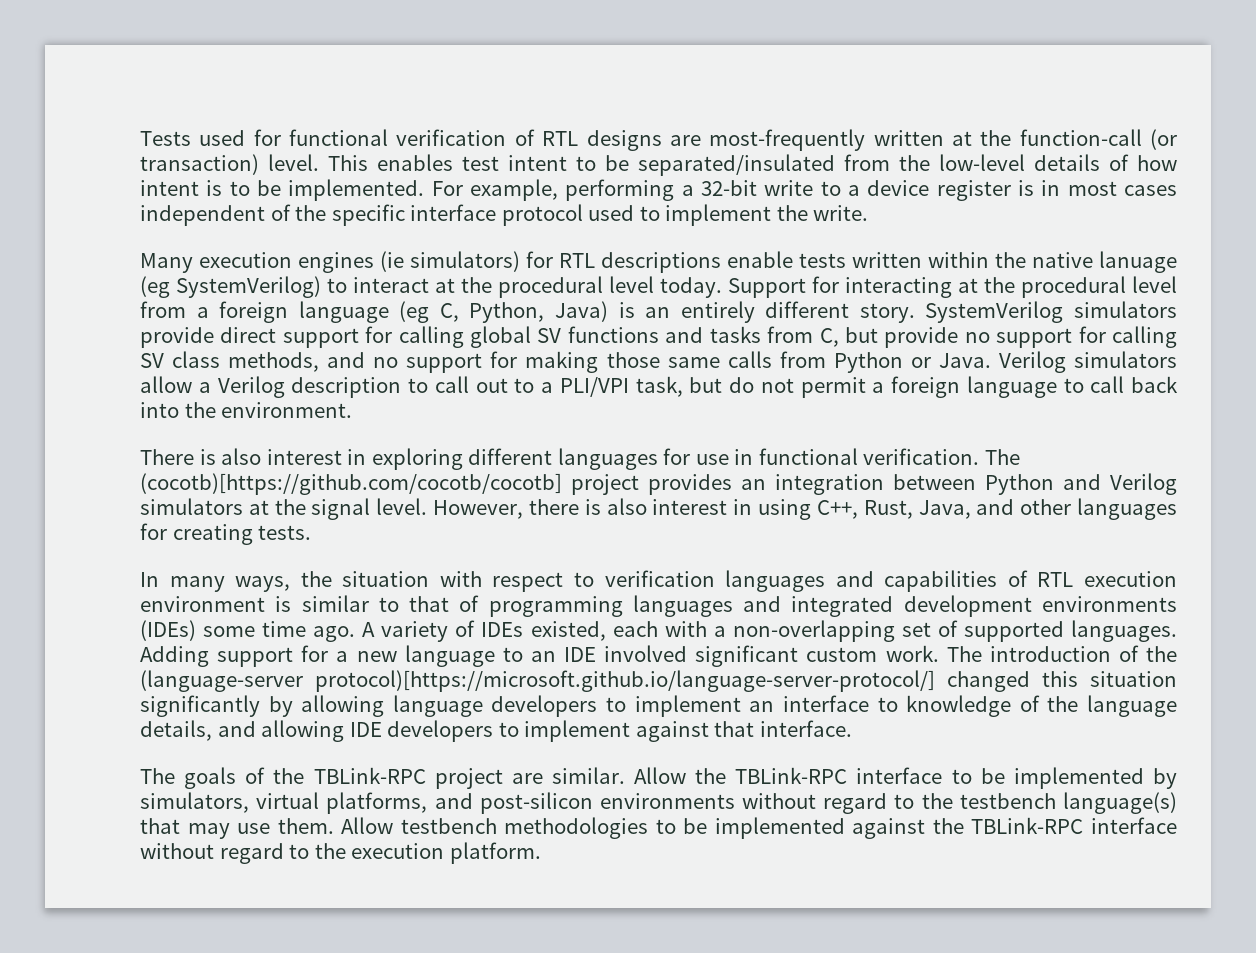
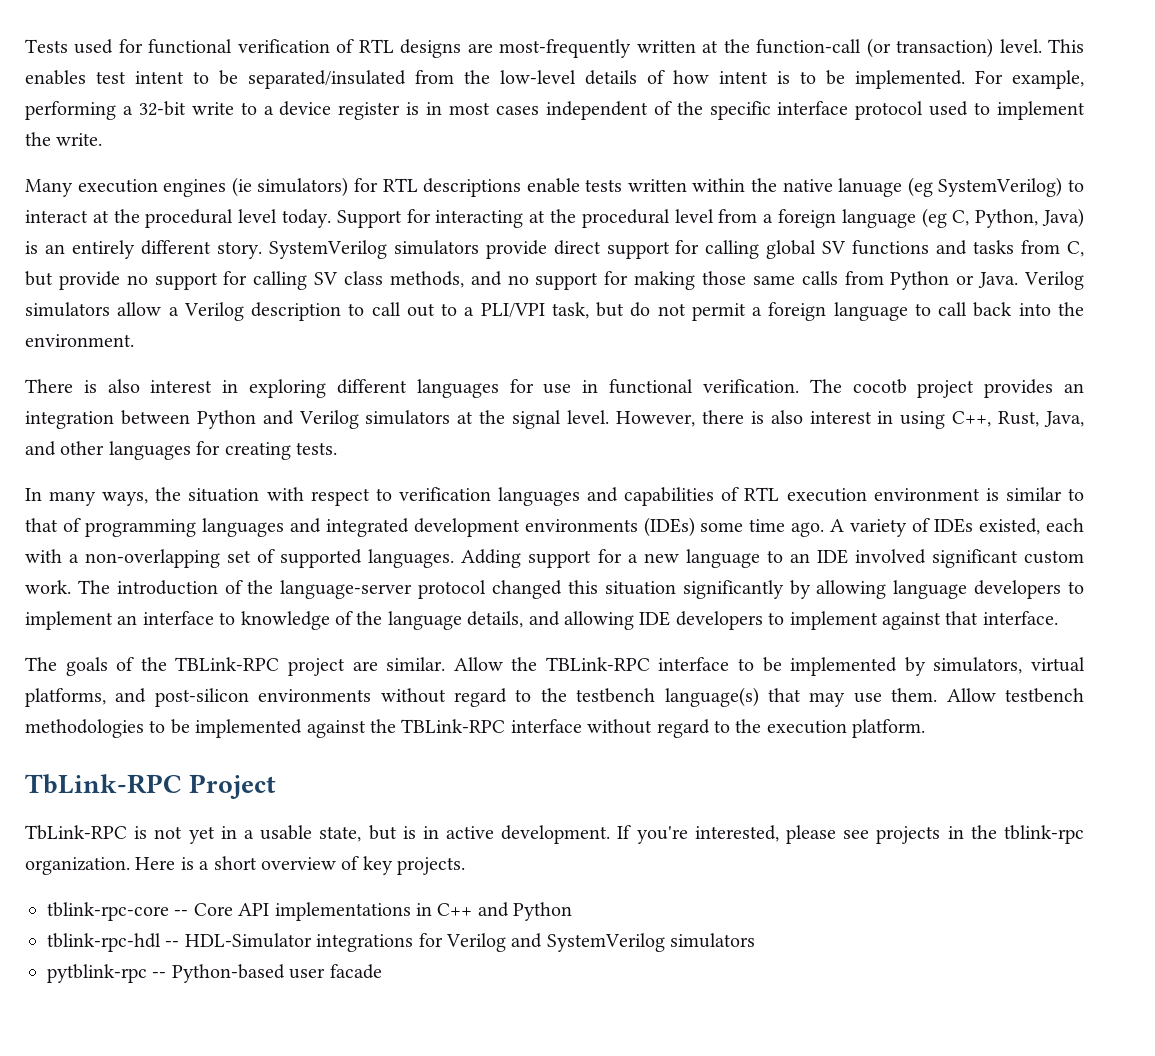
- The (cocotb)[https://github.com/cocotb/cocotb] project provides an integration between Python and Verilog simulators at the signal level.
+ The cocotb project provides an integration between Python and Verilog simulators at the signal level.
- The introduction of the (language-server protocol)[https://microsoft.github.io/language-server-protocol/] changed this situation significantly by allowing language developers to implement an interface to knowledge of the language details, and allowing IDE developers to implement against that interface.
+ The introduction of the language-server protocol changed this situation significantly by allowing language developers to implement an interface to knowledge of the language details, and allowing IDE developers to implement against that interface.
+ TbLink-RPC Project
+ TbLink-RPC is not yet in a usable state, but is in active development. If you're interested, please see projects in the tblink-rpc organization. Here is a short overview of key projects.
+ tblink-rpc-core -- Core API implementations in C++ and Python
+ tblink-rpc-hdl -- HDL-Simulator integrations for Verilog and SystemVerilog simulators
+ pytblink-rpc -- Python-based user facade

